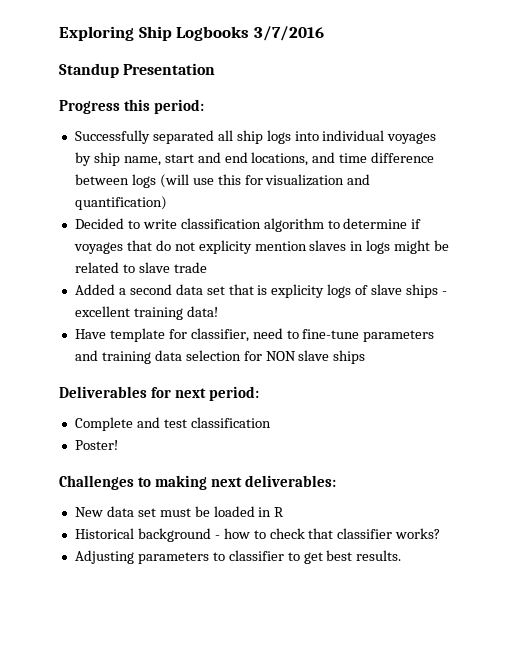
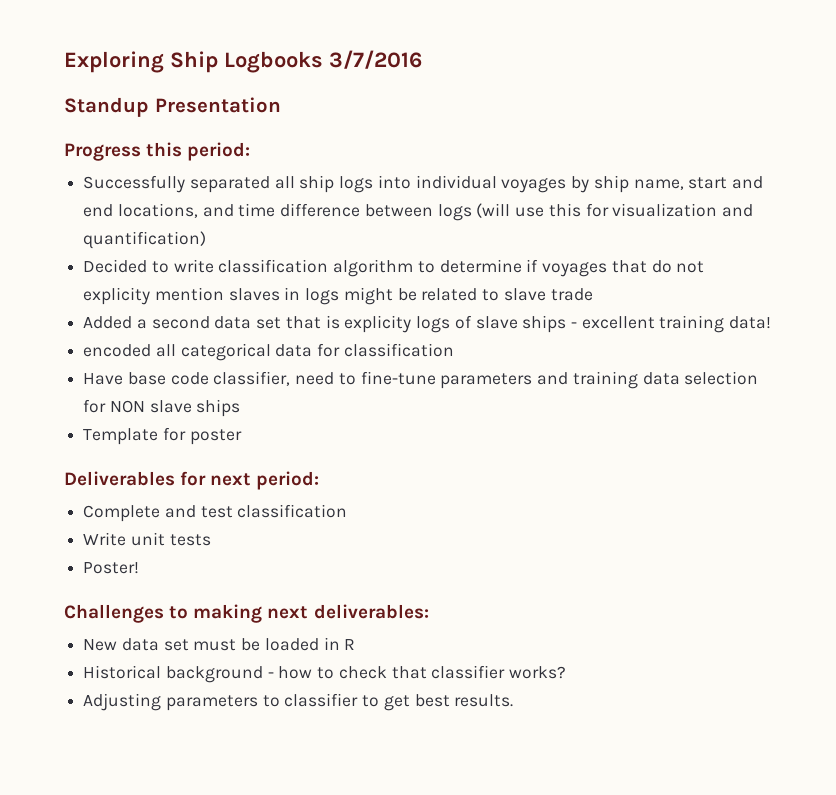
+ encoded all categorical data for classification
- Have template for classifier, need to fine-tune parameters and training data selection for NON slave ships
+ Have base code classifier, need to fine-tune parameters and training data selection for NON slave ships
+ Template for poster
+ Write unit tests

